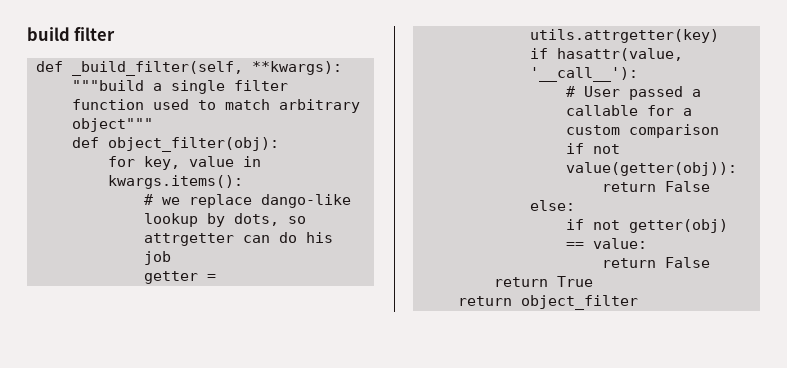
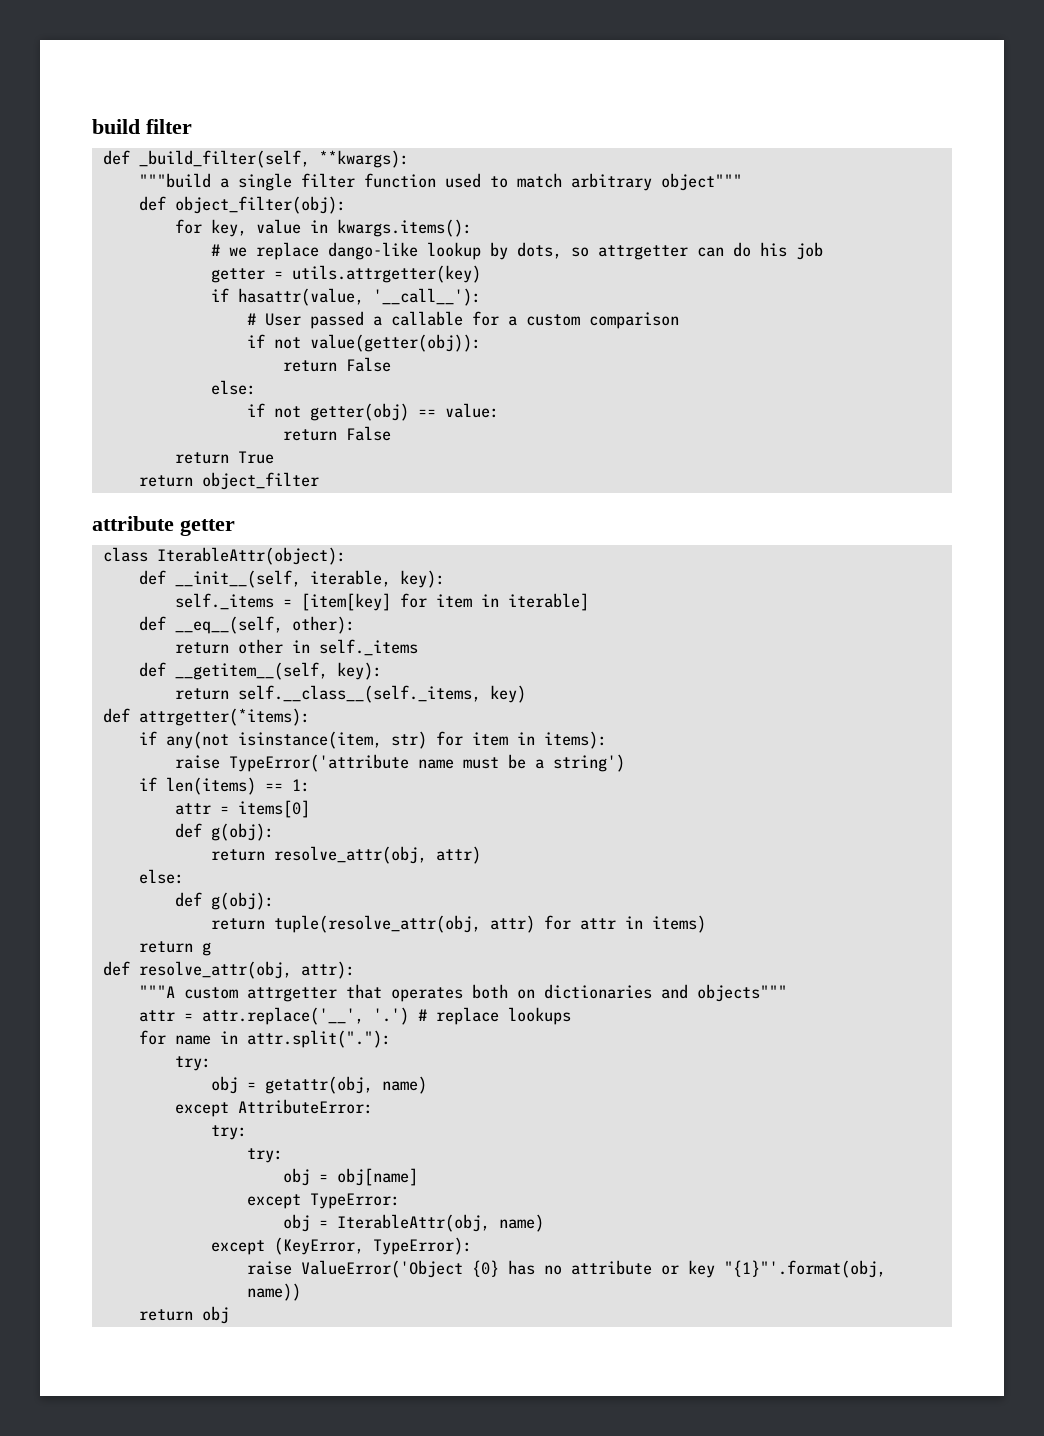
+ attribute getter
+ class IterableAttr(object):
+ def __init__(self, iterable, key):
+ self._items = [item[key] for item in iterable]
+ def __eq__(self, other):
+ return other in self._items
+ def __getitem__(self, key):
+ return self.__class__(self._items, key)
+ def attrgetter(*items):
+ if any(not isinstance(item, str) for item in items):
+ raise TypeError('attribute name must be a string')
+ if len(items) == 1:
+ attr = items[0]
+ def g(obj):
+ return resolve_attr(obj, attr)
+ else:
+ def g(obj):
+ return tuple(resolve_attr(obj, attr) for attr in items)
+ return g
+ def resolve_attr(obj, attr):
+ """A custom attrgetter that operates both on dictionaries and objects"""
+ attr = attr.replace('__', '.') # replace lookups
+ for name in attr.split("."):
+ try:
+ obj = getattr(obj, name)
+ except AttributeError:
+ try:
+ try:
+ obj = obj[name]
+ except TypeError:
+ obj = IterableAttr(obj, name)
+ except (KeyError, TypeError):
+ raise ValueError('Object {0} has no attribute or key "{1}"'.format(obj, name))
+ return obj

